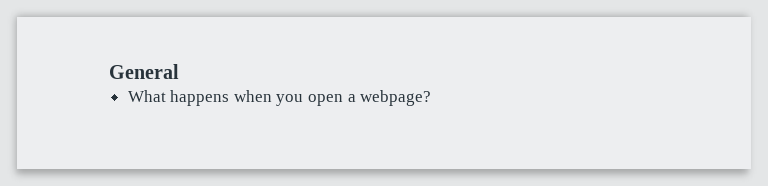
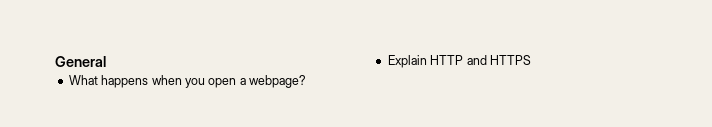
+ Explain HTTP and HTTPS

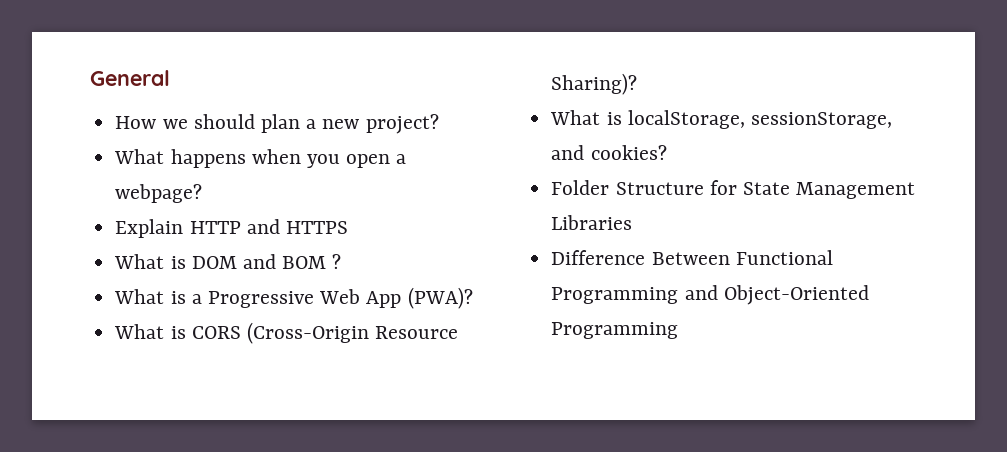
+ How we should plan a new project?
+ What is DOM and BOM ?
+ What is a Progressive Web App (PWA)?
+ What is CORS (Cross-Origin Resource Sharing)?
+ What is localStorage, sessionStorage, and cookies?
+ Folder Structure for State Management Libraries
+ Difference Between Functional Programming and Object-Oriented Programming

